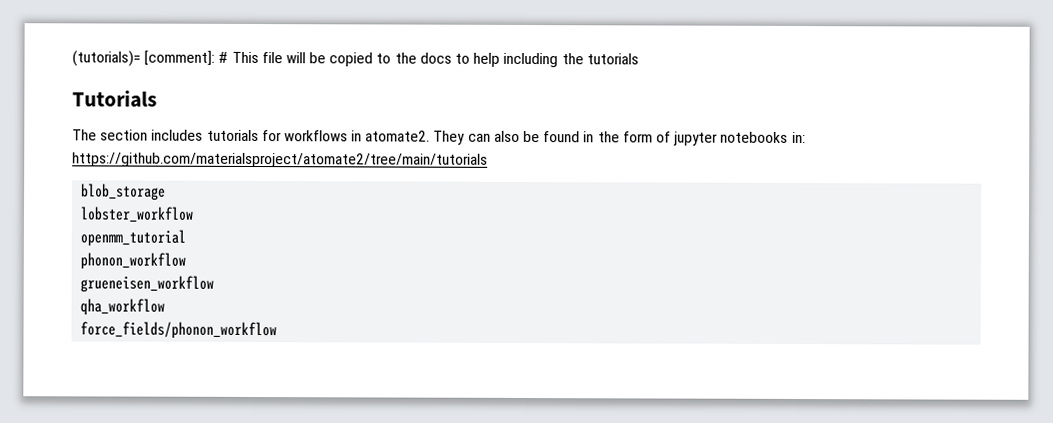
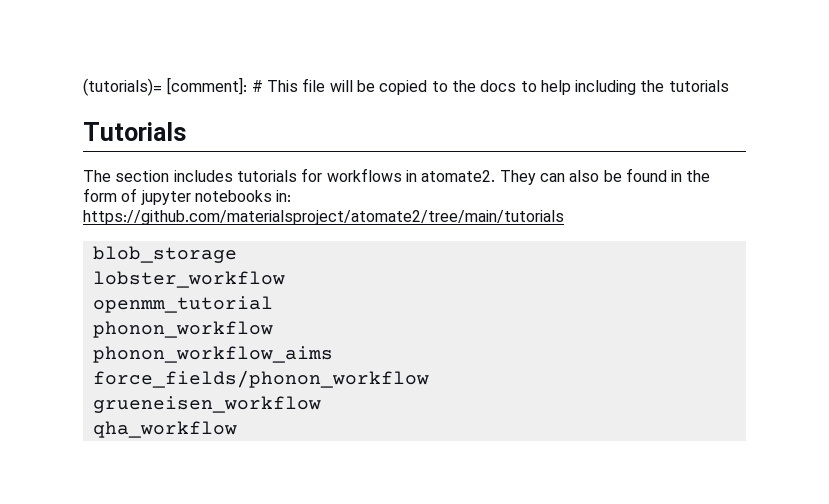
+ phonon_workflow_aims
+ force_fields/phonon_workflow
- force_fields/phonon_workflow

